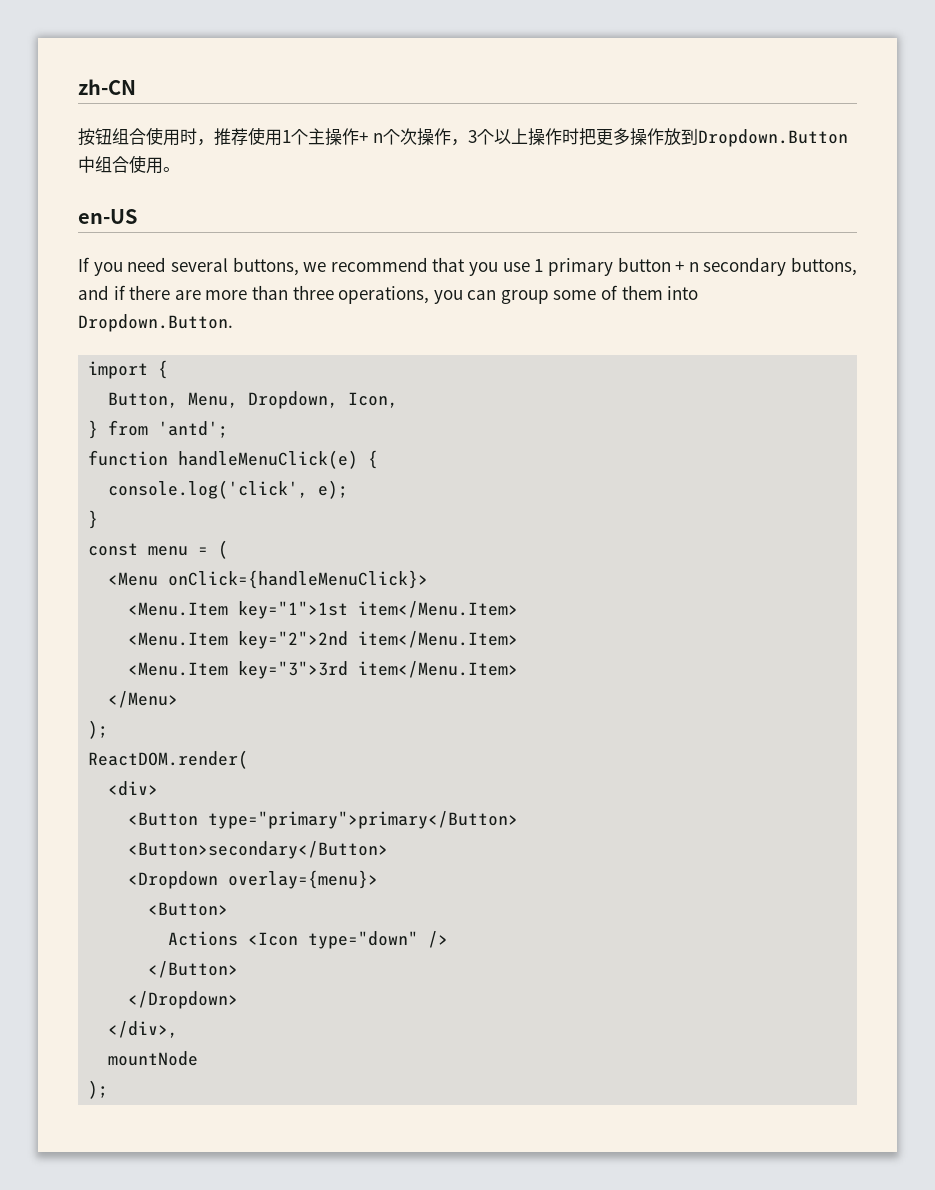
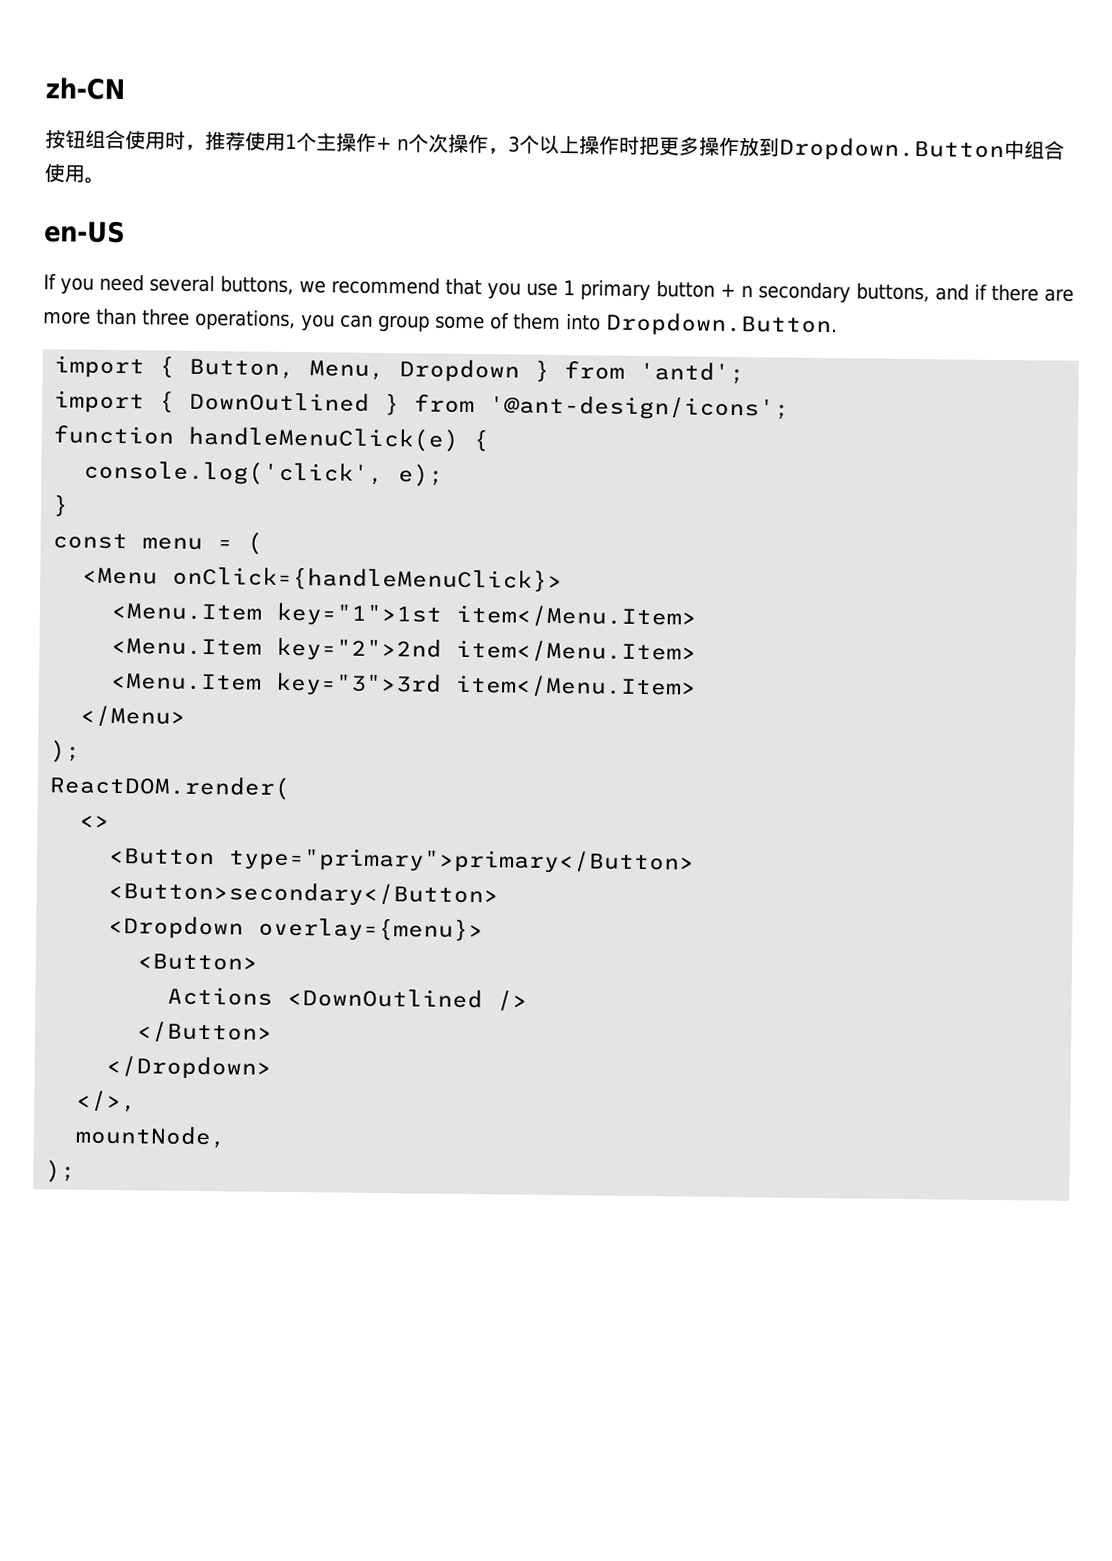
- import {
- Button, Menu, Dropdown, Icon,
- } from 'antd';
+ import { Button, Menu, Dropdown } from 'antd';
+ import { DownOutlined } from '@ant-design/icons';
- <div>
+ <>
- Actions <Icon type="down" />
+ Actions <DownOutlined />
- </div>,
- mountNode
+ </>,
+ mountNode,

